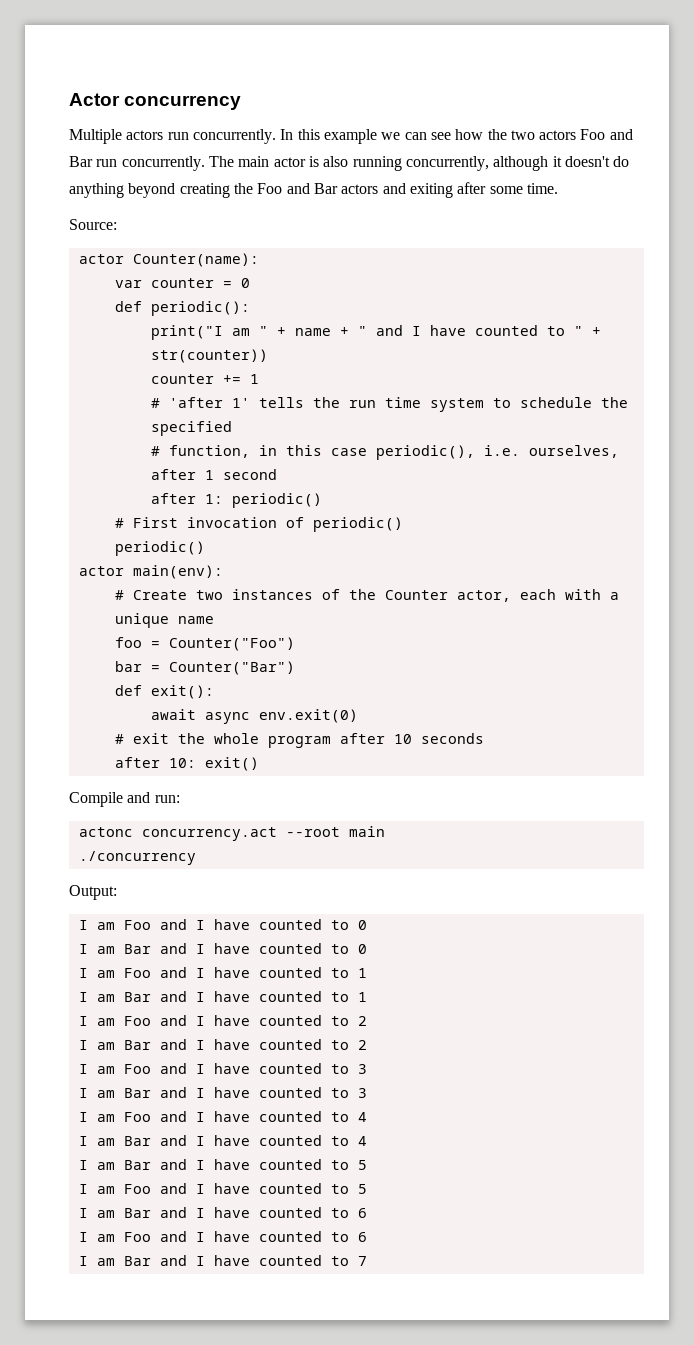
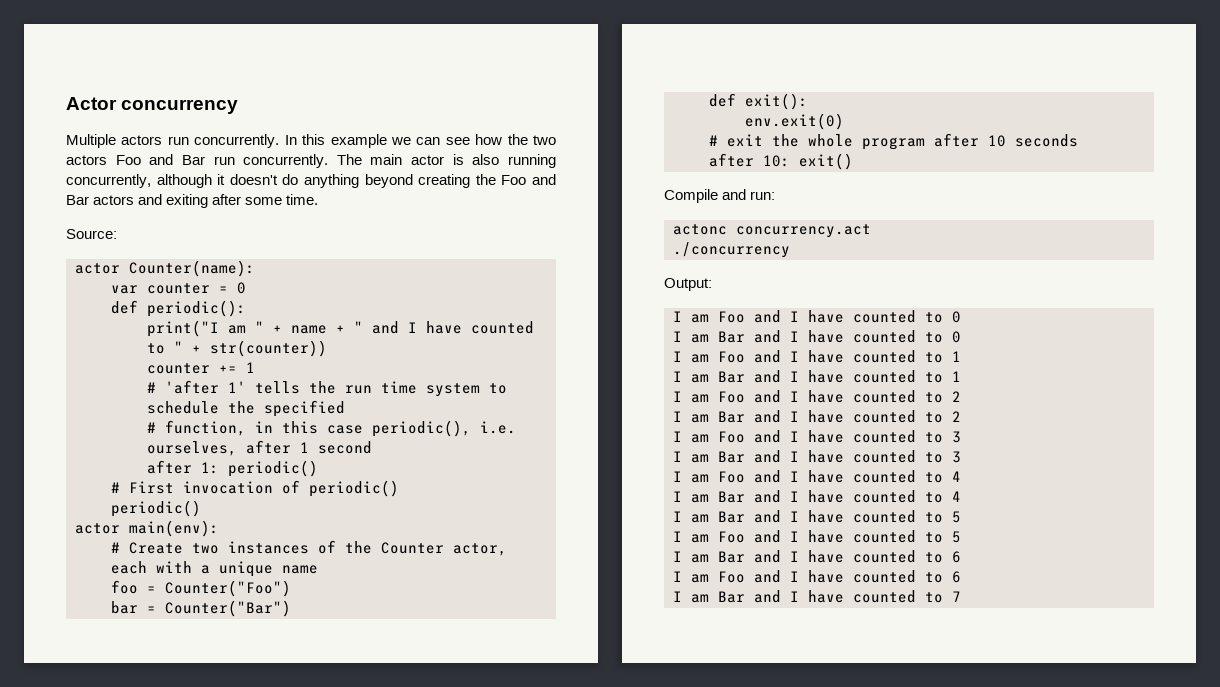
- await async env.exit(0)
+ env.exit(0)
- actonc concurrency.act --root main
+ actonc concurrency.act

